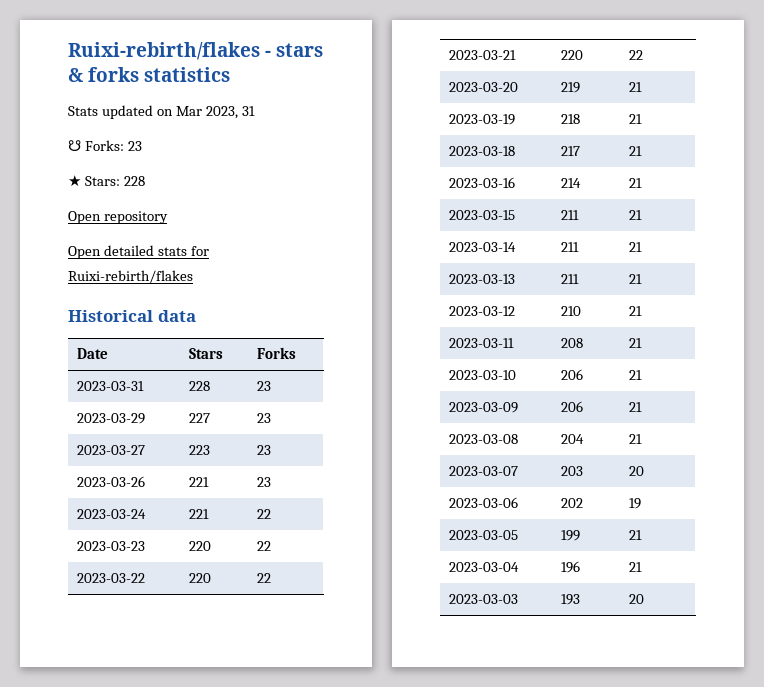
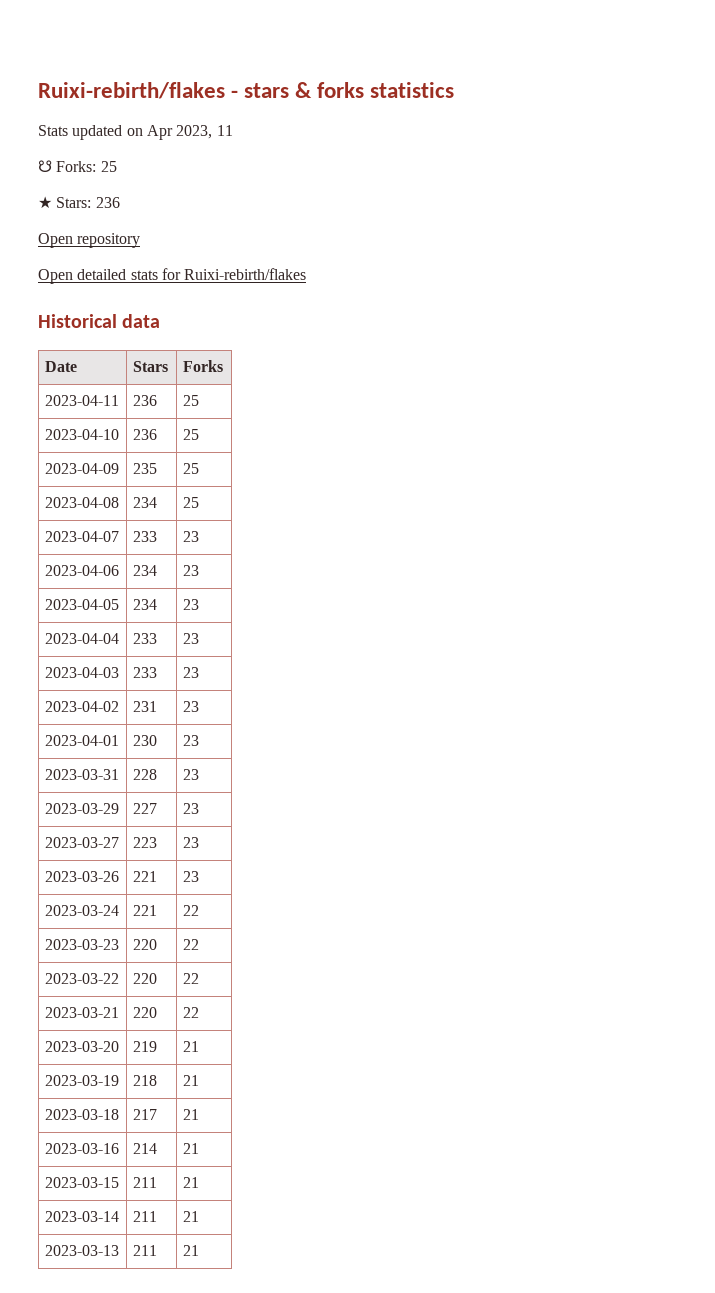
- Stats updated on Mar 2023, 31
+ Stats updated on Apr 2023, 11
- ☋ Forks: 23
+ ☋ Forks: 25
- ★ Stars: 228
+ ★ Stars: 236
+ 2023-04-11 | 236 | 25
+ 2023-04-10 | 236 | 25
+ 2023-04-09 | 235 | 25
+ 2023-04-08 | 234 | 25
+ 2023-04-07 | 233 | 23
+ 2023-04-06 | 234 | 23
+ 2023-04-05 | 234 | 23
+ 2023-04-04 | 233 | 23
+ 2023-04-03 | 233 | 23
+ 2023-04-02 | 231 | 23
+ 2023-04-01 | 230 | 23
- 2023-03-12 | 210 | 21
- 2023-03-11 | 208 | 21
- 2023-03-10 | 206 | 21
- 2023-03-09 | 206 | 21
- 2023-03-08 | 204 | 21
- 2023-03-07 | 203 | 20
- 2023-03-06 | 202 | 19
- 2023-03-05 | 199 | 21
- 2023-03-04 | 196 | 21
- 2023-03-03 | 193 | 20

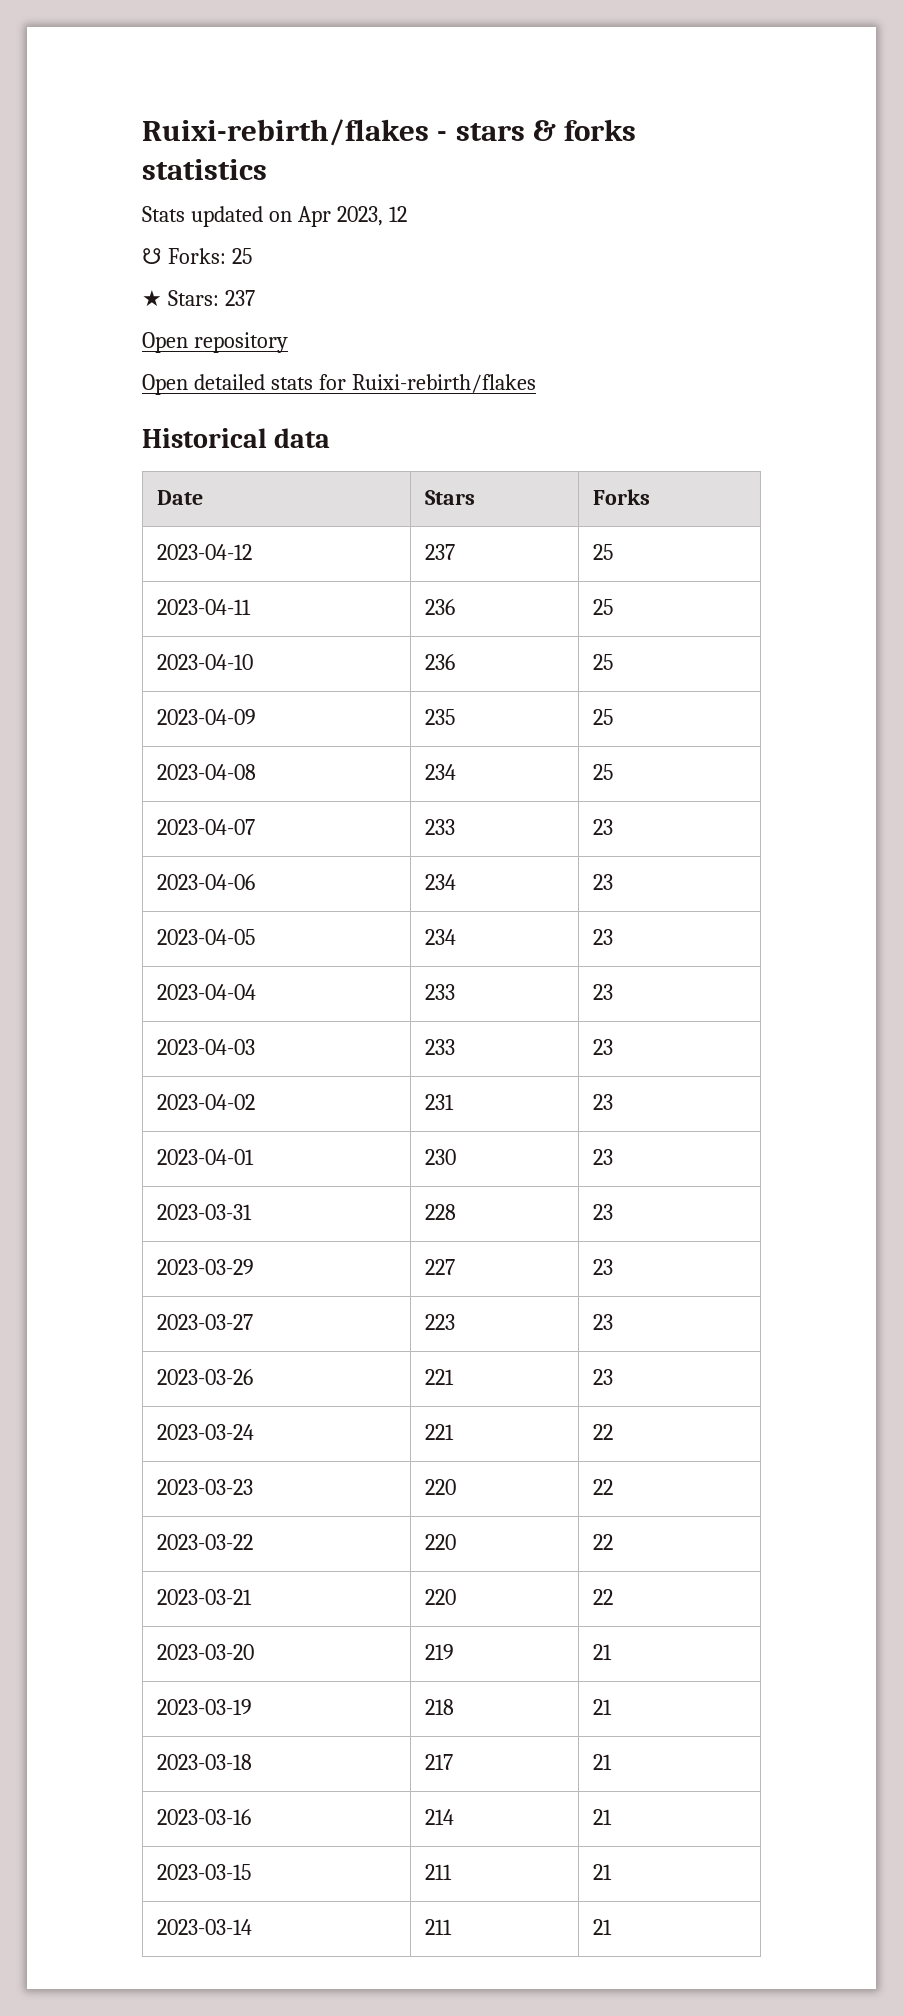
- Stats updated on Apr 2023, 11
+ Stats updated on Apr 2023, 12
- ★ Stars: 236
+ ★ Stars: 237
+ 2023-04-12 | 237 | 25
- 2023-03-13 | 211 | 21

